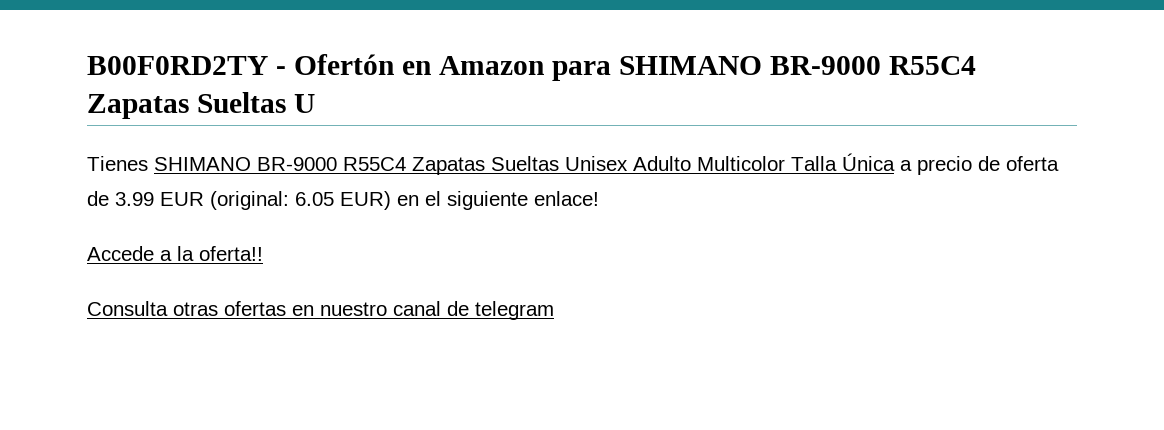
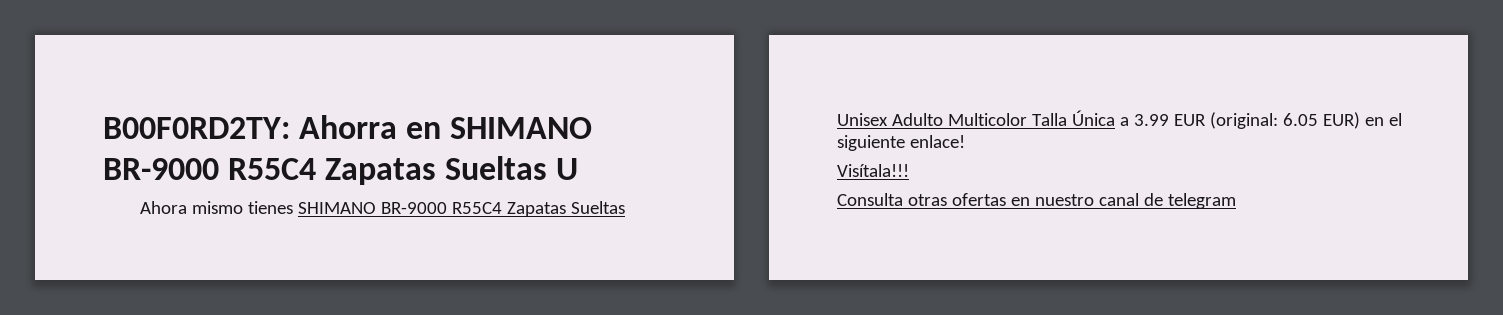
- B00F0RD2TY - Ofertón en Amazon para SHIMANO BR-9000 R55C4 Zapatas Sueltas U
+ B00F0RD2TY: Ahorra en SHIMANO BR-9000 R55C4 Zapatas Sueltas U
- Tienes SHIMANO BR-9000 R55C4 Zapatas Sueltas Unisex Adulto Multicolor Talla Única a precio de oferta de 3.99 EUR (original: 6.05 EUR) en el siguiente enlace!
+ Ahora mismo tienes SHIMANO BR-9000 R55C4 Zapatas Sueltas Unisex Adulto Multicolor Talla Única a 3.99 EUR (original: 6.05 EUR) en el siguiente enlace!
- Accede a la oferta!!
+ Visítala!!!

